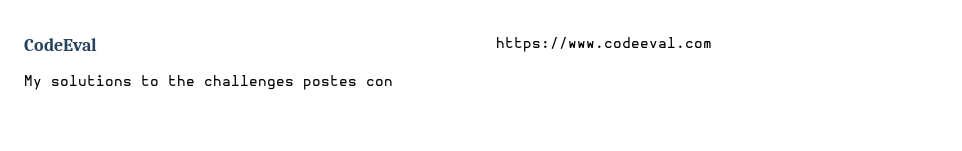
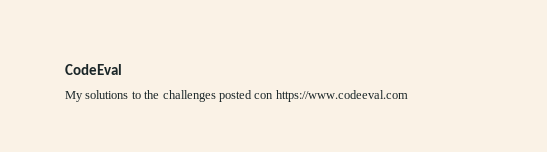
- My solutions to the challenges postes con https://www.codeeval.com
+ My solutions to the challenges posted con https://www.codeeval.com

